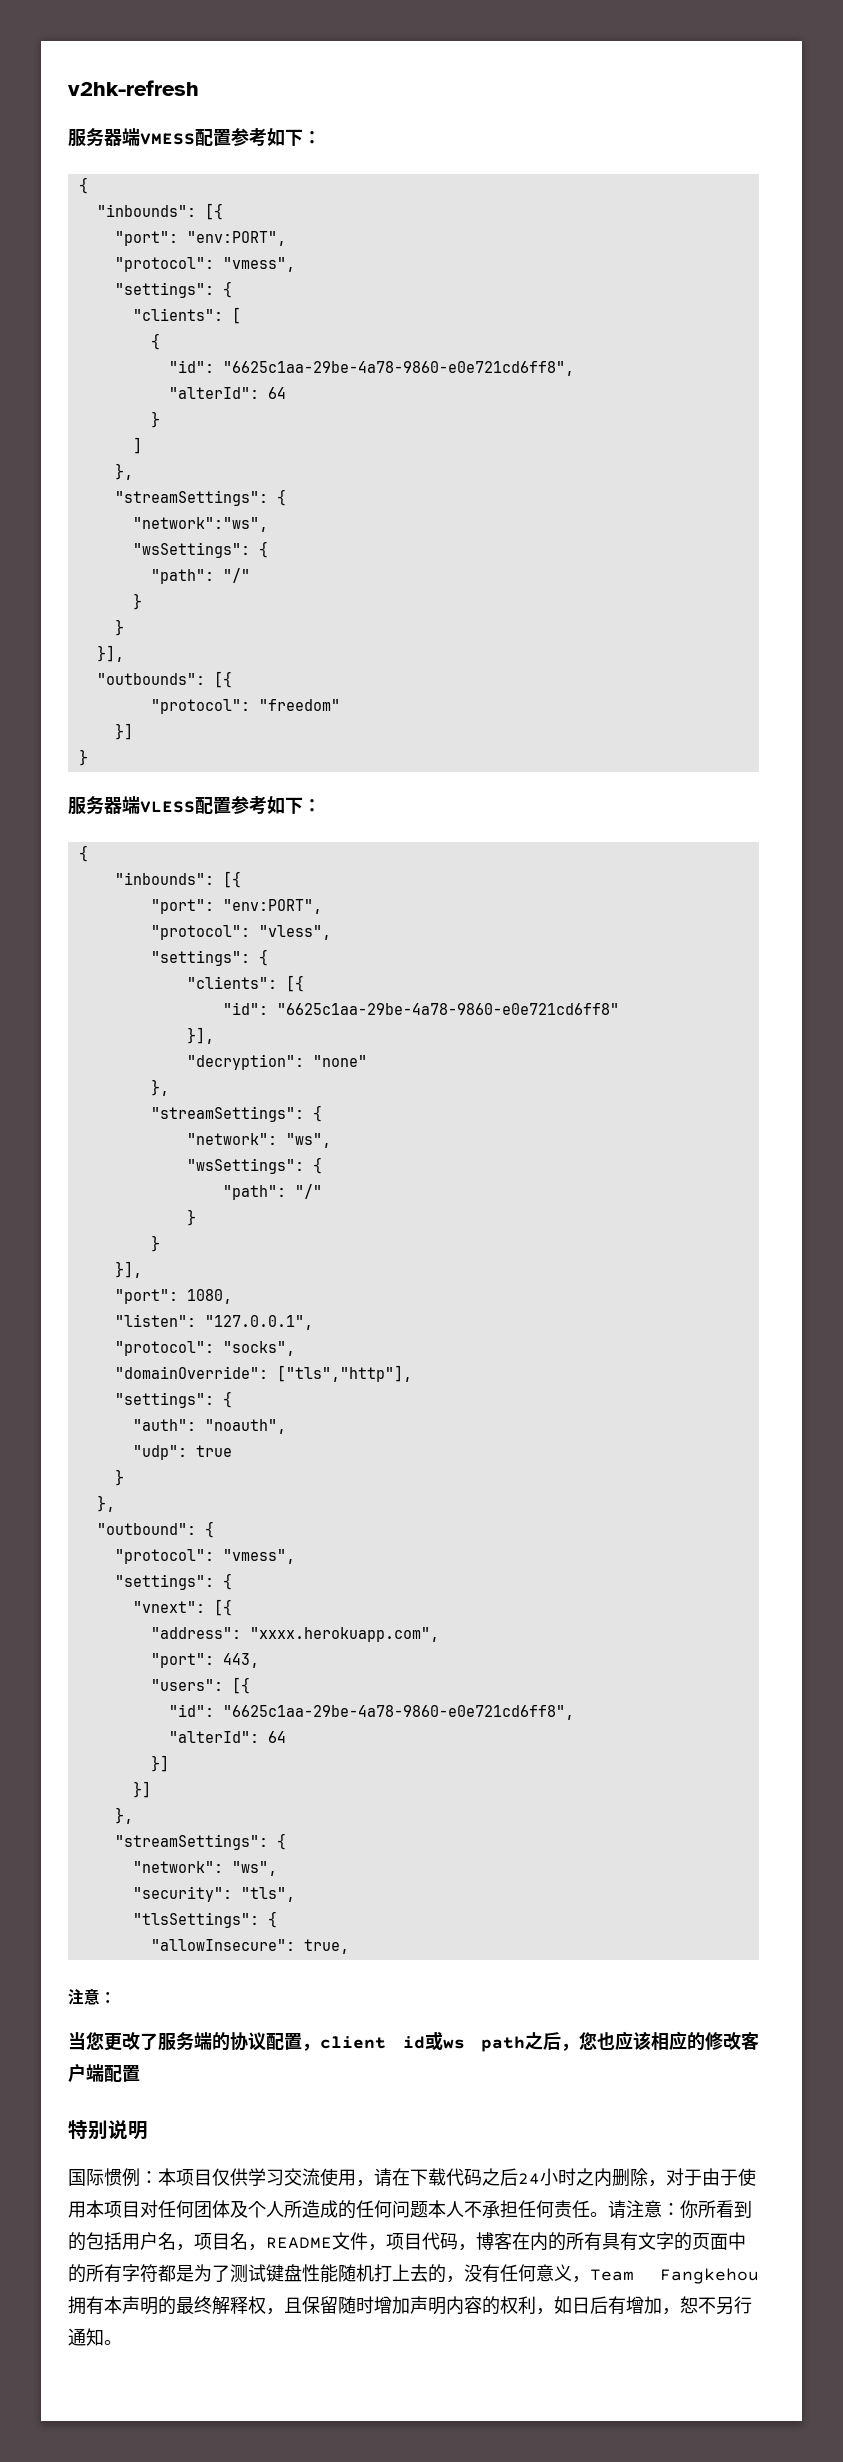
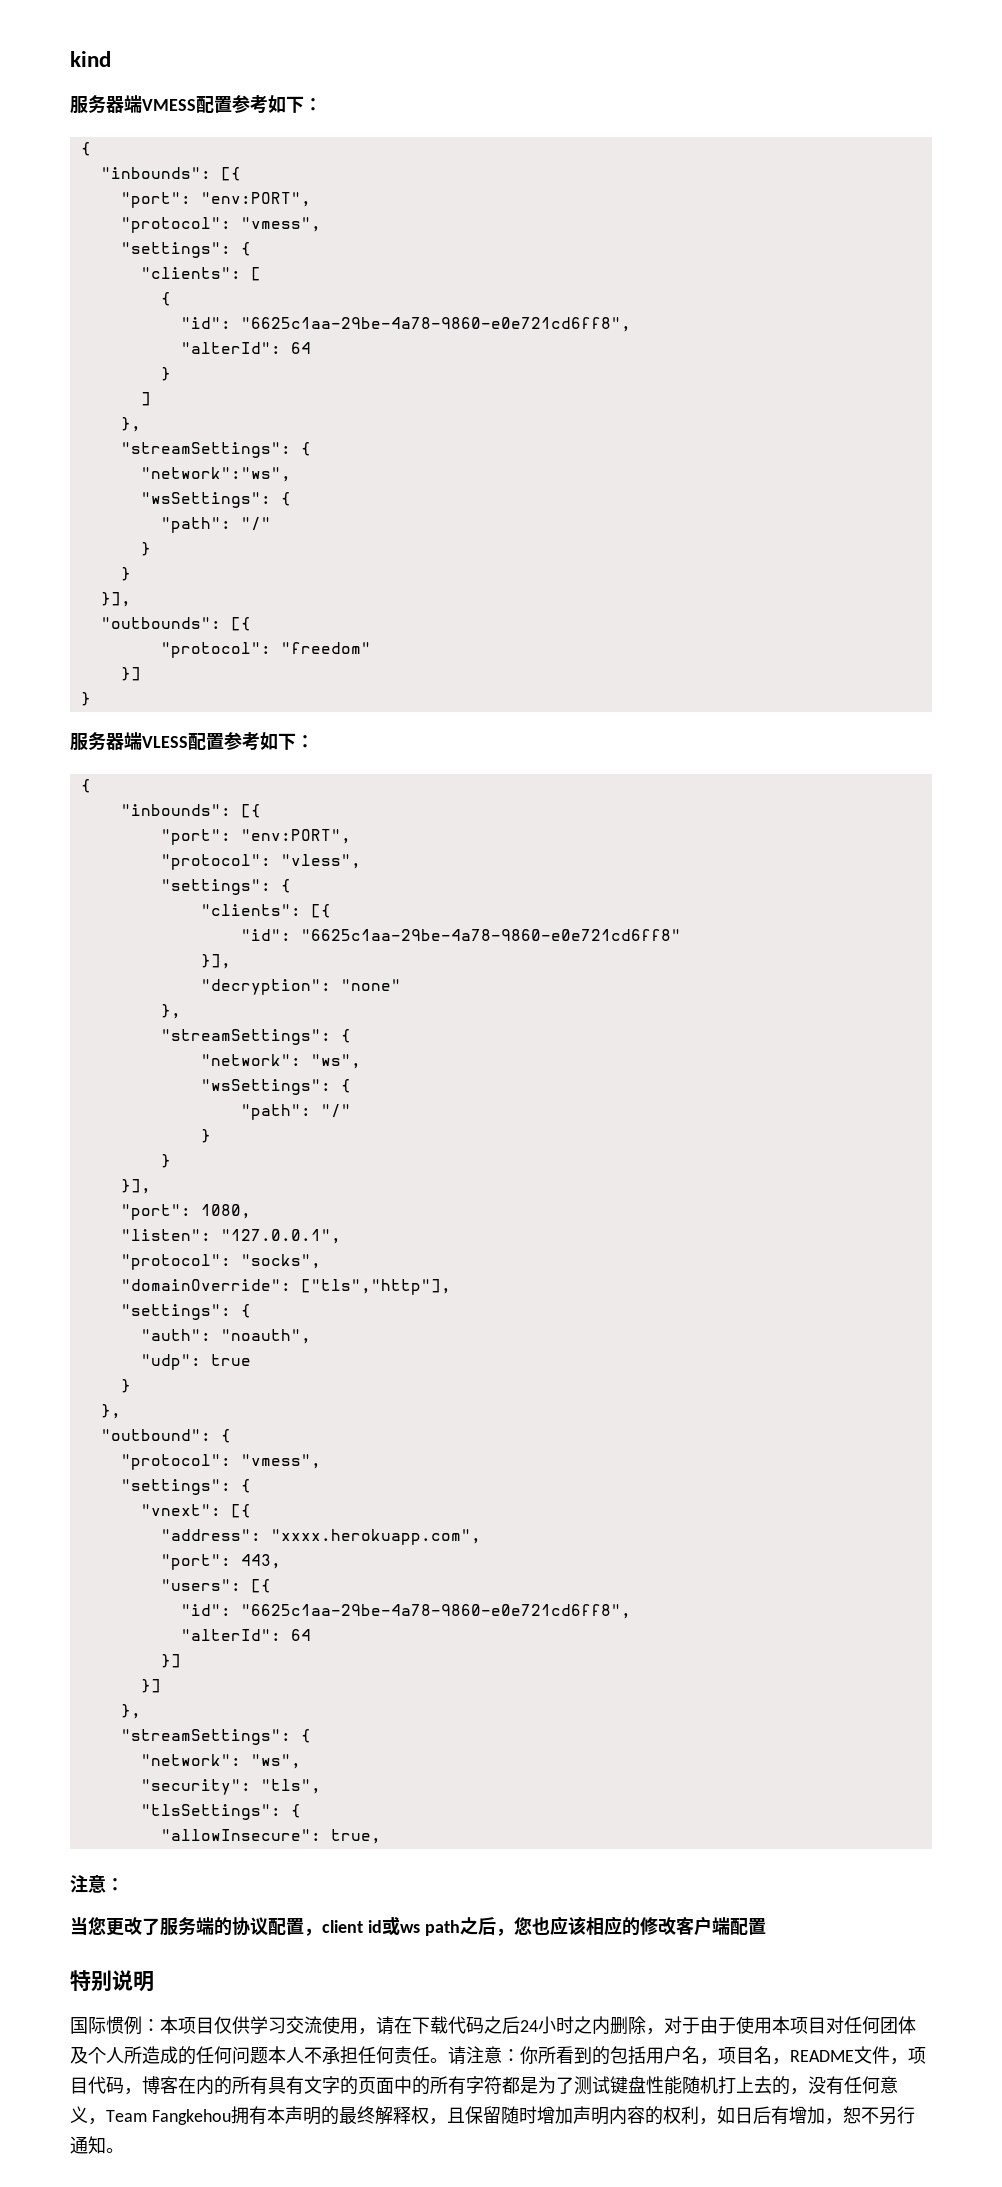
- v2hk-refresh
+ kind

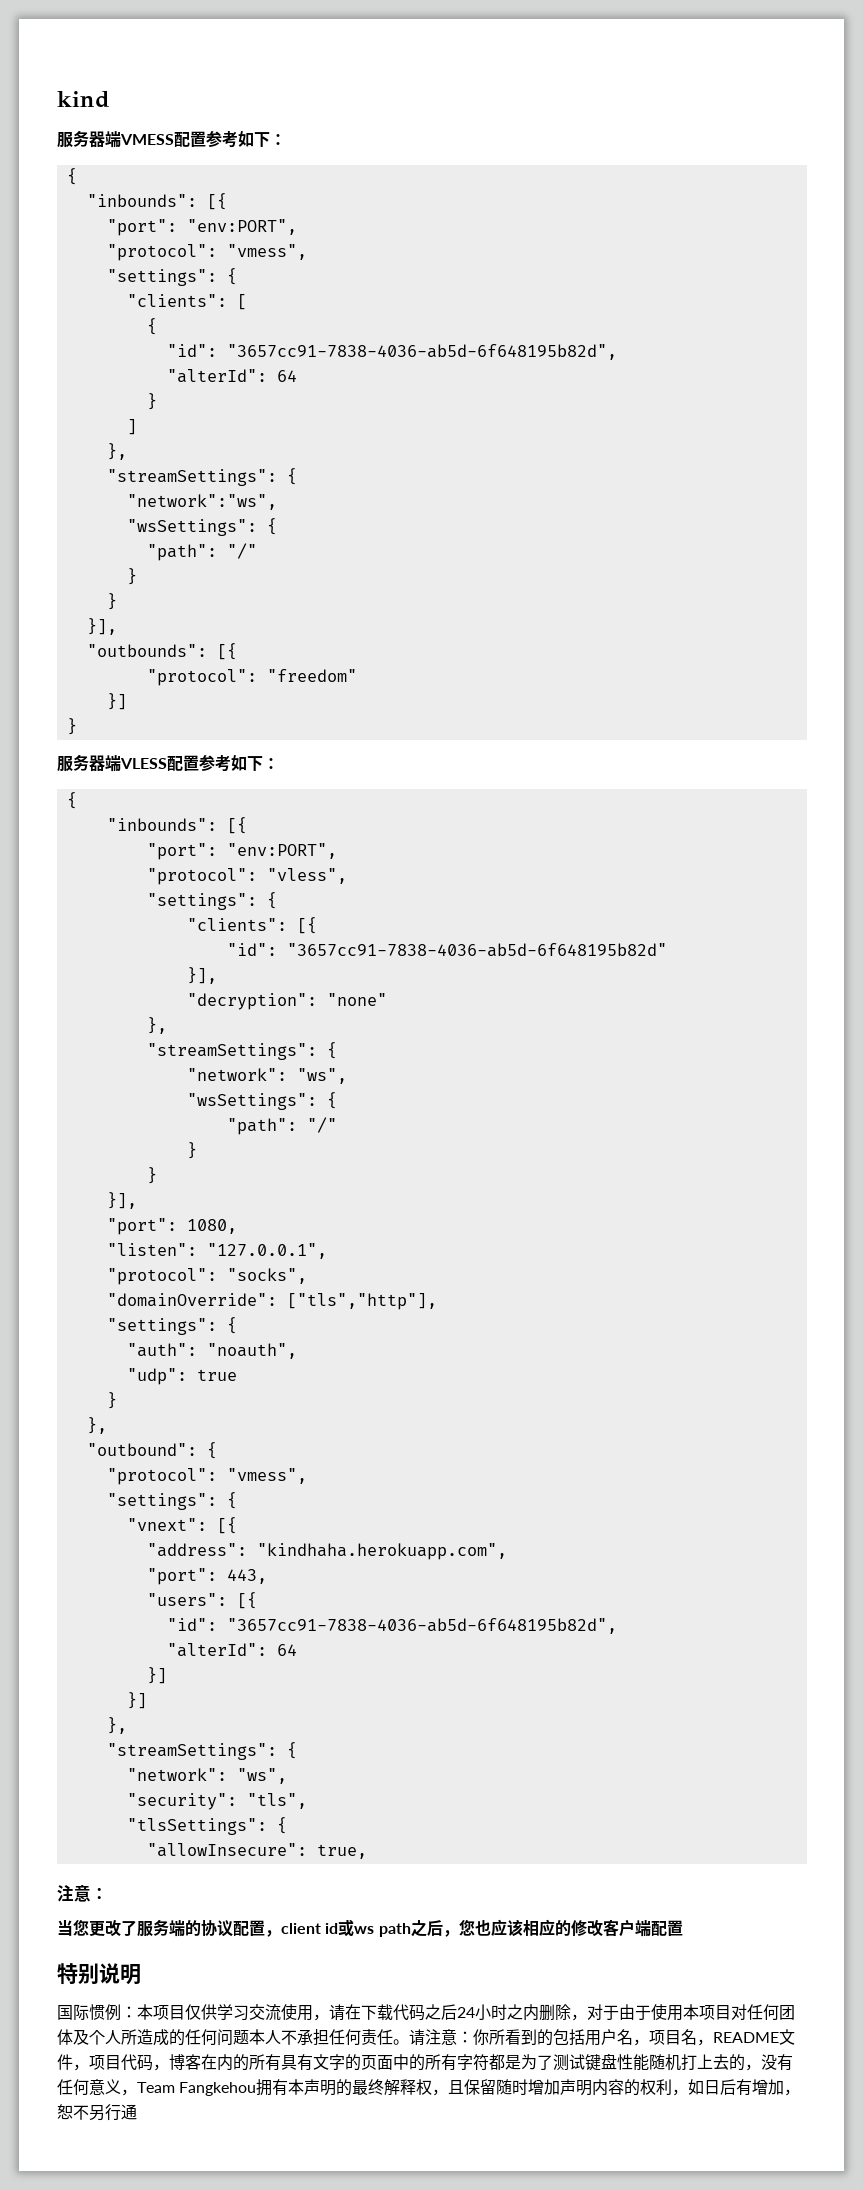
  "clients": [
  {
- "id": "6625c1aa-29be-4a78-9860-e0e721cd6ff8",
+ "id": "3657cc91-7838-4036-ab5d-6f648195b82d",
- "id": "6625c1aa-29be-4a78-9860-e0e721cd6ff8"
+ "id": "3657cc91-7838-4036-ab5d-6f648195b82d"
- "address": "xxxx.herokuapp.com",
+ "address": "kindhaha.herokuapp.com",
  "users": [{
- "id": "6625c1aa-29be-4a78-9860-e0e721cd6ff8",
+ "id": "3657cc91-7838-4036-ab5d-6f648195b82d",
- 请注意：你所看到的包括用户名，项目名，README文件，项目代码，博客在内的所有具有文字的页面中的所有字符都是为了测试键盘性能随机打上去的，没有任何意义，Team Fangkehou拥有本声明的最终解释权，且保留随时增加声明内容的权利，如日后有增加，恕不另行通知。
+ 请注意：你所看到的包括用户名，项目名，README文件，项目代码，博客在内的所有具有文字的页面中的所有字符都是为了测试键盘性能随机打上去的，没有任何意义，Team Fangkehou拥有本声明的最终解释权，且保留随时增加声明内容的权利，如日后有增加，恕不另行通

